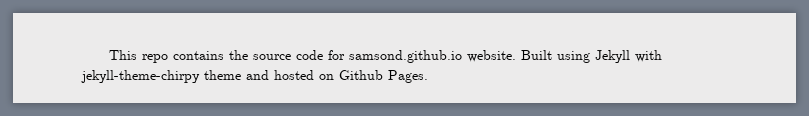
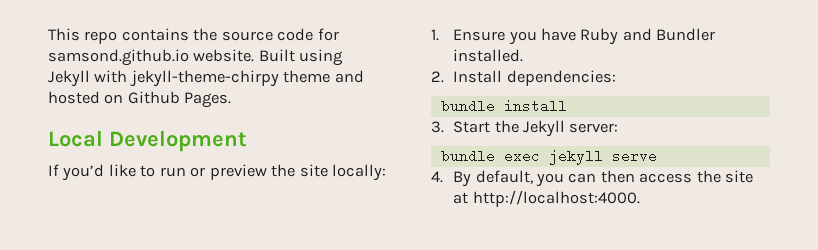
+ Local Development
+ If you’d like to run or preview the site locally:
+ 1. Ensure you have Ruby and Bundler installed.
+ 2. Install dependencies:
+ bundle install
+ 3. Start the Jekyll server:
+ bundle exec jekyll serve
+ 4. By default, you can then access the site at http://localhost:4000.

